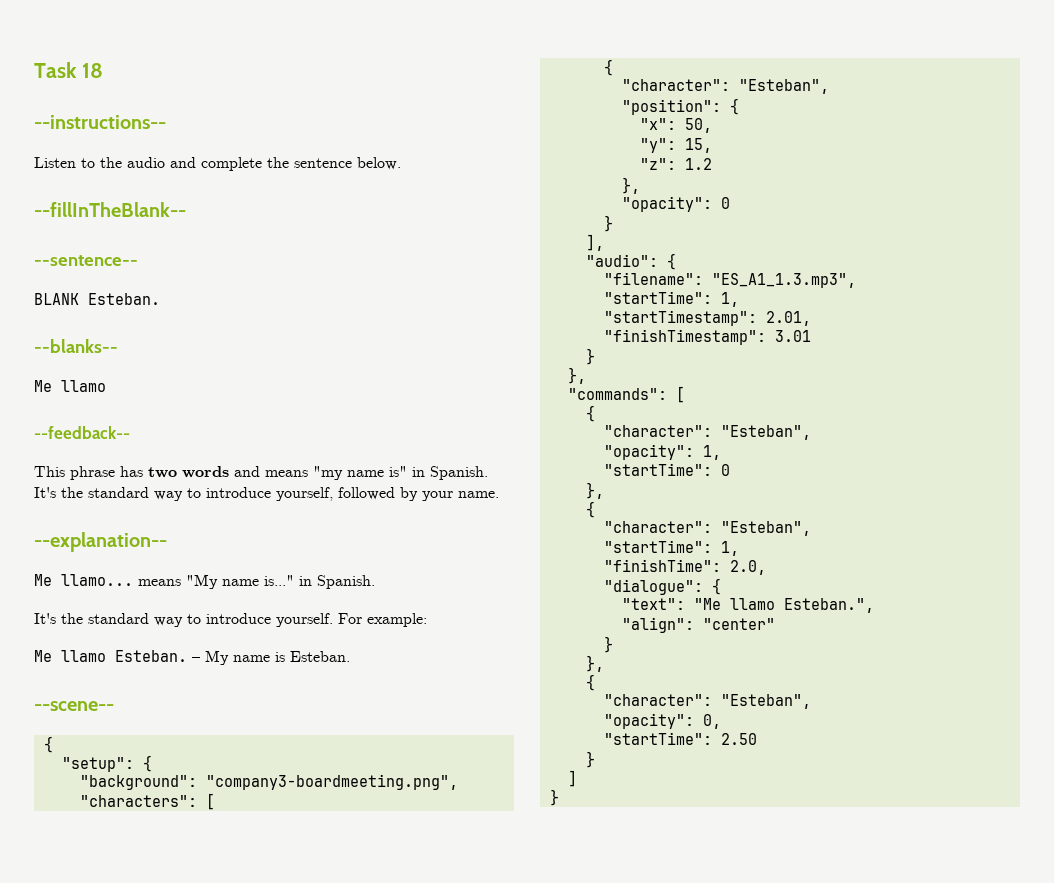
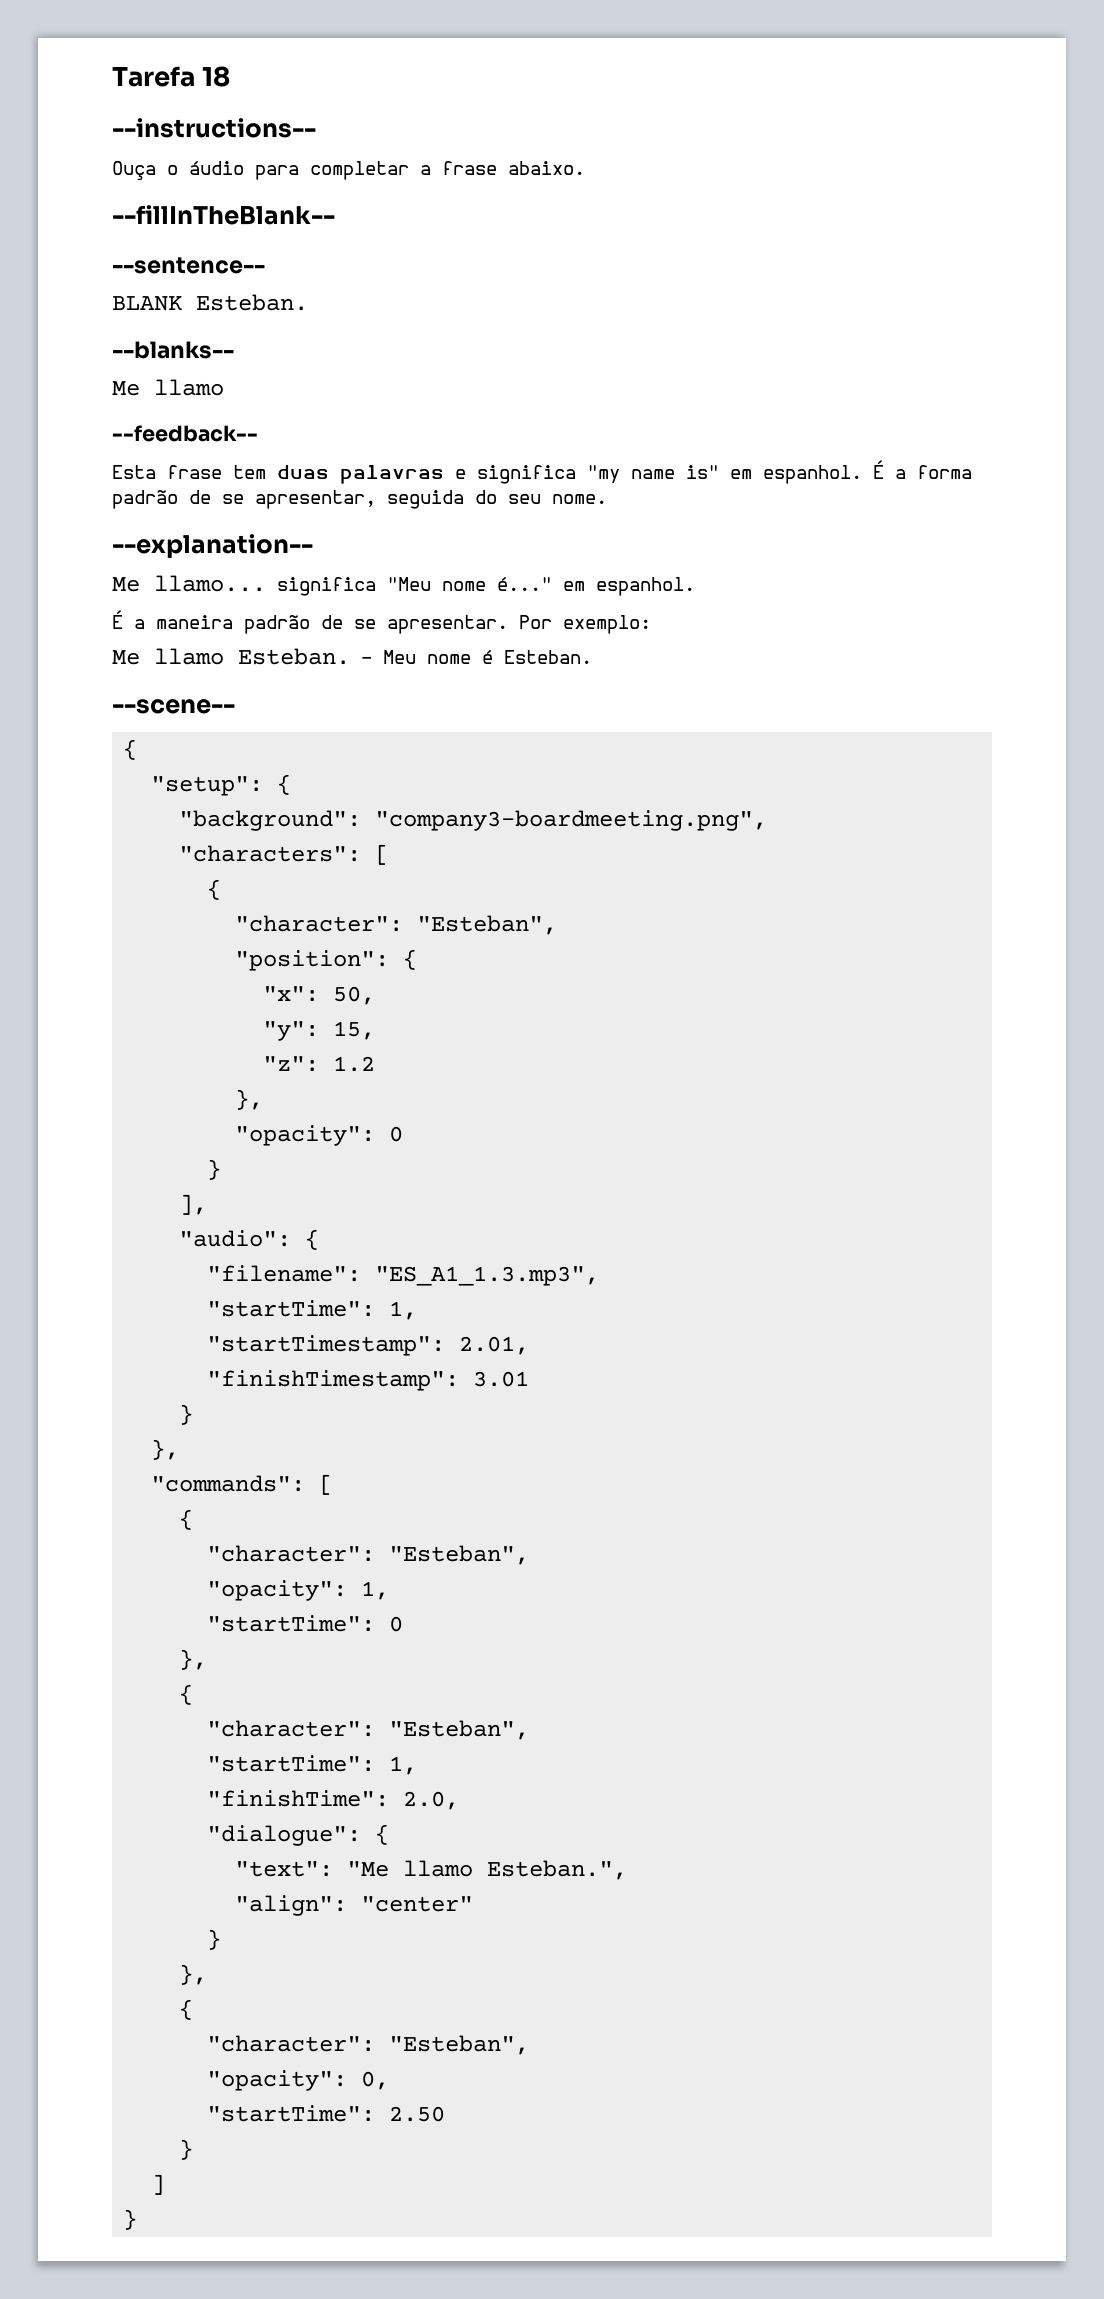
- Task 18
+ Tarefa 18
- Listen to the audio and complete the sentence below.
+ Ouça o áudio para completar a frase abaixo.
- This phrase has two words and means "my name is" in Spanish. It's the standard way to introduce yourself, followed by your name.
+ Esta frase tem duas palavras e significa "my name is" em espanhol. É a forma padrão de se apresentar, seguida do seu nome.
  --explanation--
- Me llamo... means "My name is..." in Spanish.
- It's the standard way to introduce yourself. For example:
+ Me llamo... significa "Meu nome é..." em espanhol.
+ É a maneira padrão de se apresentar. Por exemplo:
- – My name is Esteban.
+ – Meu nome é Esteban.

